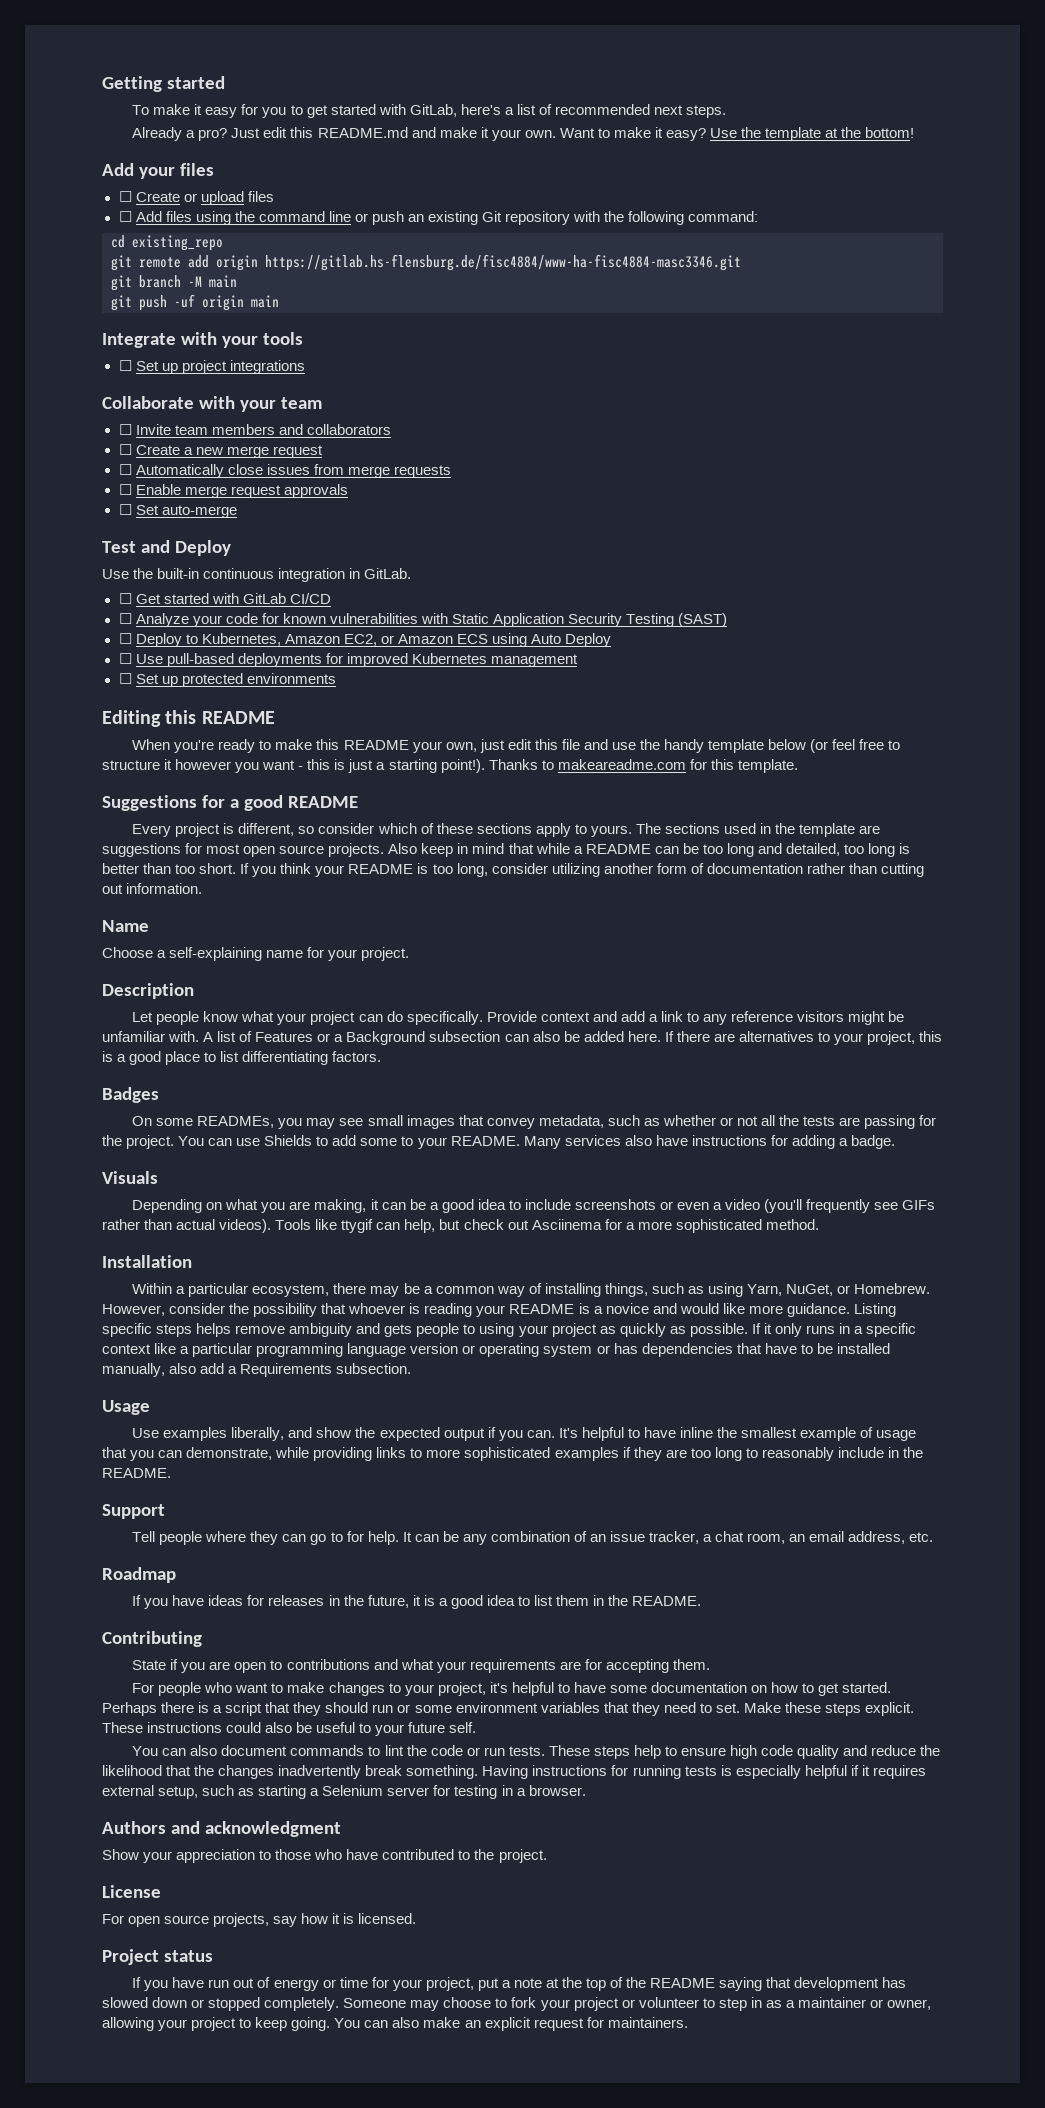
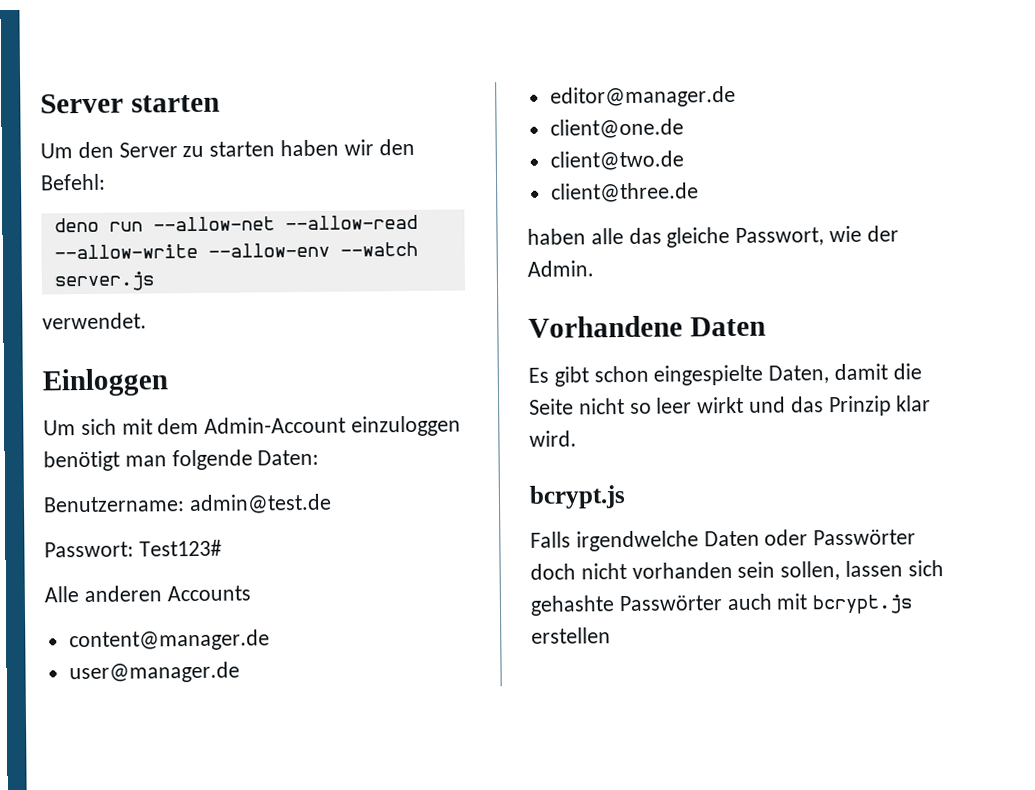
- Getting started
- To make it easy for you to get started with GitLab, here's a list of recommended next steps.
- Already a pro? Just edit this README.md and make it your own. Want to make it easy? Use the template at the bottom!
- Add your files
- ☐ Create or upload files
- ☐ Add files using the command line or push an existing Git repository with the following command:
- cd existing_repo
- git remote add origin https://gitlab.hs-flensburg.de/fisc4884/www-ha-fisc4884-masc3346.git
- git branch -M main
- git push -uf origin main
- Integrate with your tools
- ☐ Set up project integrations
- Collaborate with your team
- ☐ Invite team members and collaborators
- ☐ Create a new merge request
- ☐ Automatically close issues from merge requests
- ☐ Enable merge request approvals
- ☐ Set auto-merge
- Test and Deploy
- Use the built-in continuous integration in GitLab.
- ☐ Get started with GitLab CI/CD
- ☐ Analyze your code for known vulnerabilities with Static Application Security Testing (SAST)
- ☐ Deploy to Kubernetes, Amazon EC2, or Amazon ECS using Auto Deploy
- ☐ Use pull-based deployments for improved Kubernetes management
- ☐ Set up protected environments
- Editing this README
- When you're ready to make this README your own, just edit this file and use the handy template below (or feel free to structure it however you want - this is just a starting point!). Thanks to makeareadme.com for this template.
- Suggestions for a good README
- Every project is different, so consider which of these sections apply to yours. The sections used in the template are suggestions for most open source projects. Also keep in mind that while a README can be too long and detailed, too long is better than too short. If you think your README is too long, consider utilizing another form of documentation rather than cutting out information.
- Name
- Choose a self-explaining name for your project.
- Description
- Let people know what your project can do specifically. Provide context and add a link to any reference visitors might be unfamiliar with. A list of Features or a Background subsection can also be added here. If there are alternatives to your project, this is a good place to list differentiating factors.
- Badges
- On some READMEs, you may see small images that convey metadata, such as whether or not all the tests are passing for the project. You can use Shields to add some to your README. Many services also have instructions for adding a badge.
- Visuals
- Depending on what you are making, it can be a good idea to include screenshots or even a video (you'll frequently see GIFs rather than actual videos). Tools like ttygif can help, but check out Asciinema for a more sophisticated method.
- Installation
- Within a particular ecosystem, there may be a common way of installing things, such as using Yarn, NuGet, or Homebrew. However, consider the possibility that whoever is reading your README is a novice and would like more guidance. Listing specific steps helps remove ambiguity and gets people to using your project as quickly as possible. If it only runs in a specific context like a particular programming language version or operating system or has dependencies that have to be installed manually, also add a Requirements subsection.
- Usage
- Use examples liberally, and show the expected output if you can. It's helpful to have inline the smallest example of usage that you can demonstrate, while providing links to more sophisticated examples if they are too long to reasonably include in the README.
- Support
- Tell people where they can go to for help. It can be any combination of an issue tracker, a chat room, an email address, etc.
- Roadmap
- If you have ideas for releases in the future, it is a good idea to list them in the README.
- Contributing
- State if you are open to contributions and what your requirements are for accepting them.
- For people who want to make changes to your project, it's helpful to have some documentation on how to get started. Perhaps there is a script that they should run or some environment variables that they need to set. Make these steps explicit. These instructions could also be useful to your future self.
- You can also document commands to lint the code or run tests. These steps help to ensure high code quality and reduce the likelihood that the changes inadvertently break something. Having instructions for running tests is especially helpful if it requires external setup, such as starting a Selenium server for testing in a browser.
- Authors and acknowledgment
- Show your appreciation to those who have contributed to the project.
- License
- For open source projects, say how it is licensed.
- Project status
- If you have run out of energy or time for your project, put a note at the top of the README saying that development has slowed down or stopped completely. Someone may choose to fork your project or volunteer to step in as a maintainer or owner, allowing your project to keep going. You can also make an explicit request for maintainers.
+ Server starten
+ Um den Server zu starten haben wir den Befehl:
+ deno run --allow-net --allow-read --allow-write --allow-env --watch server.js
+ verwendet.
+ Einloggen
+ Um sich mit dem Admin-Account einzuloggen benötigt man folgende Daten:
+ Benutzername: admin@test.de
+ Passwort: Test123#
+ Alle anderen Accounts
+ content@manager.de
+ user@manager.de
+ editor@manager.de
+ client@one.de
+ client@two.de
+ client@three.de
+ haben alle das gleiche Passwort, wie der Admin.
+ Vorhandene Daten
+ Es gibt schon eingespielte Daten, damit die Seite nicht so leer wirkt und das Prinzip klar wird.
+ bcrypt.js
+ Falls irgendwelche Daten oder Passwörter doch nicht vorhanden sein sollen, lassen sich gehashte Passwörter auch mit bcrypt.js erstellen

